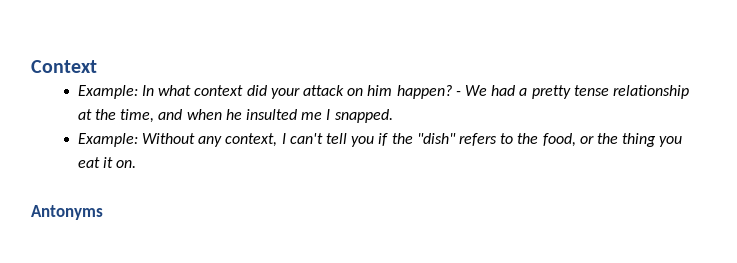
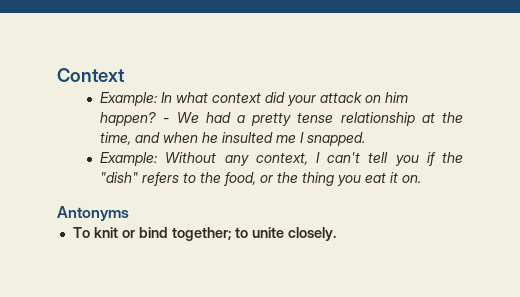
+ To knit or bind together; to unite closely.

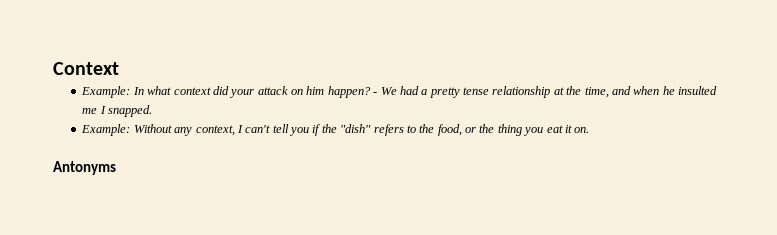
- To knit or bind together; to unite closely.

